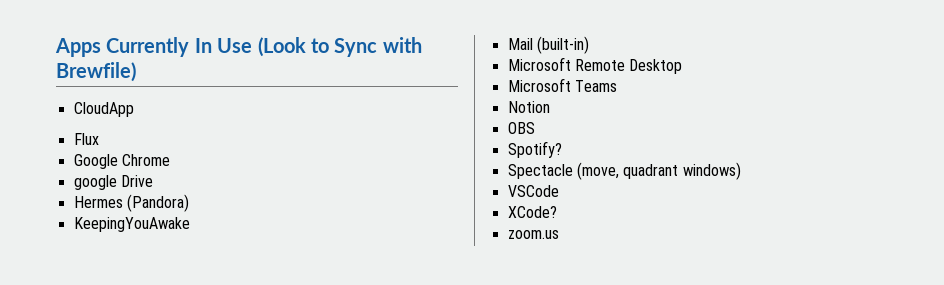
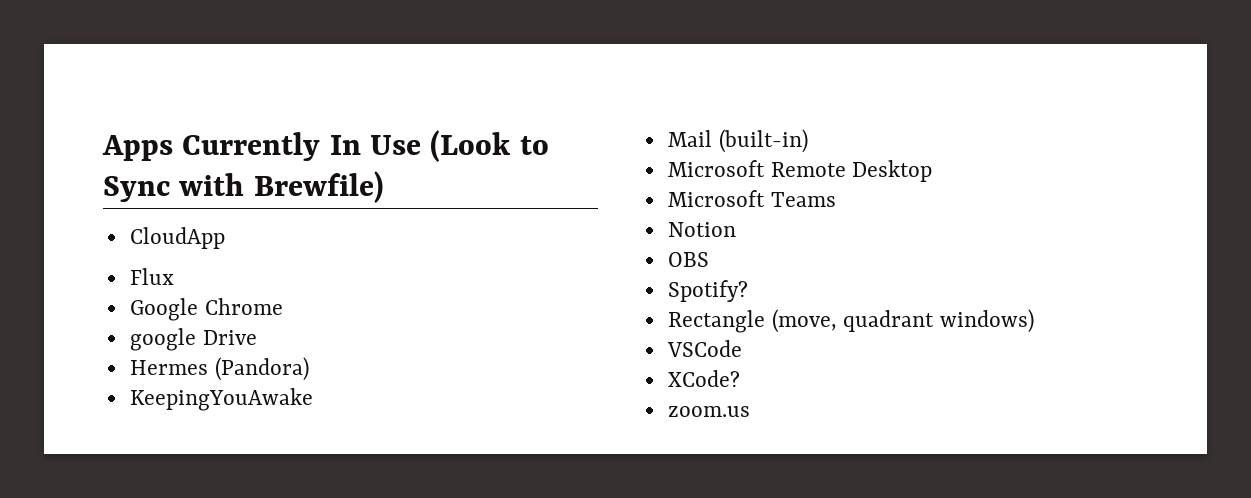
- Spectacle (move, quadrant windows)
+ Rectangle (move, quadrant windows)

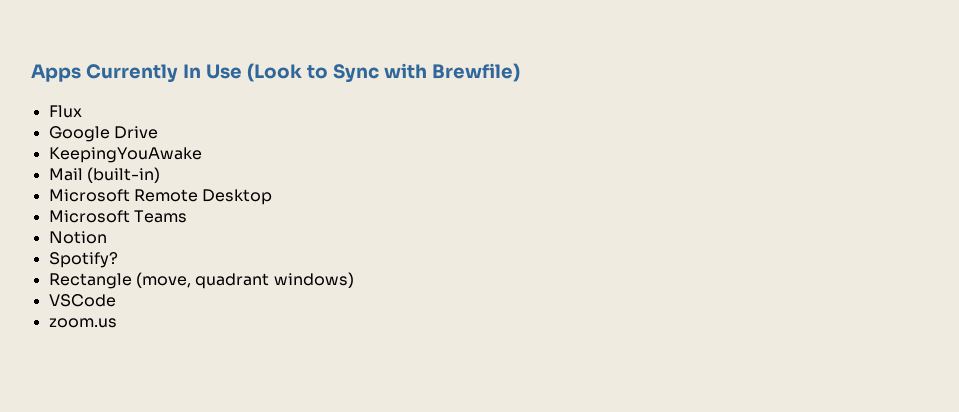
- CloudApp
- Google Chrome
- google Drive
+ Google Drive
- Hermes (Pandora)
- OBS
- XCode?

